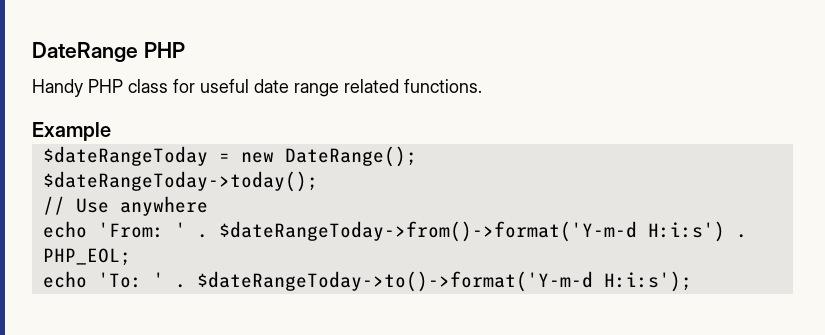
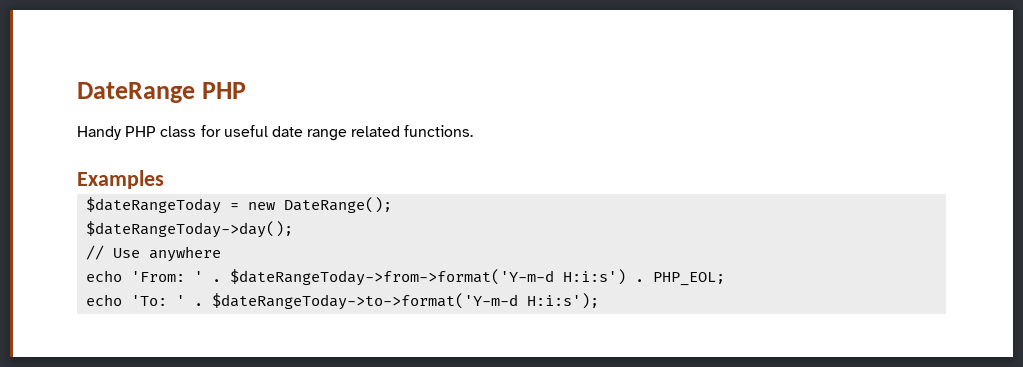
- Example
+ Examples
- $dateRangeToday->today();
+ $dateRangeToday->day();
- $dateRangeToday->from()->format('Y-m-d H:i:s') .
+ $dateRangeToday->from->format('Y-m-d H:i:s') .
- $dateRangeToday->to()->format('Y-m-d H:i:s');
+ $dateRangeToday->to->format('Y-m-d H:i:s');

